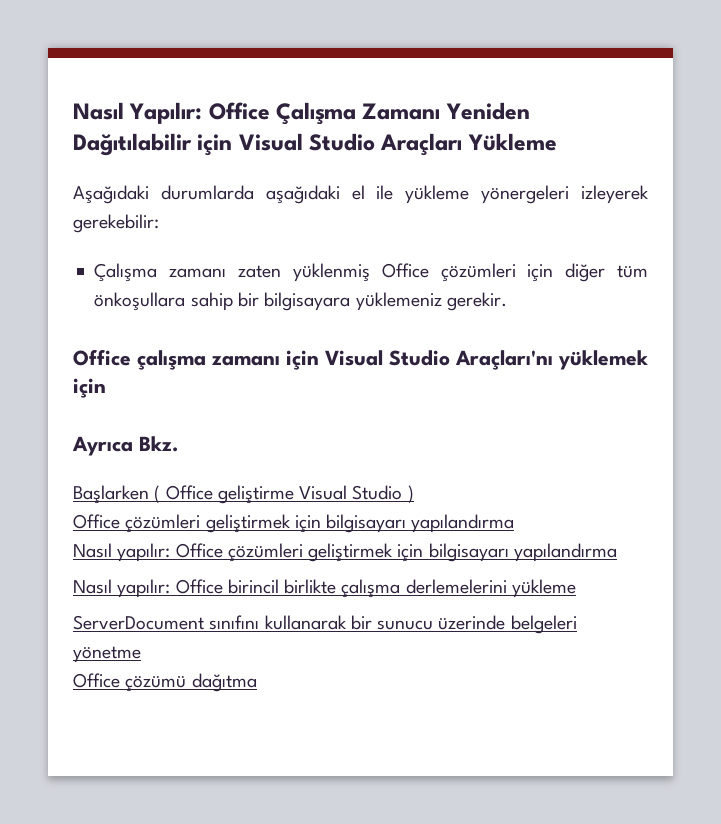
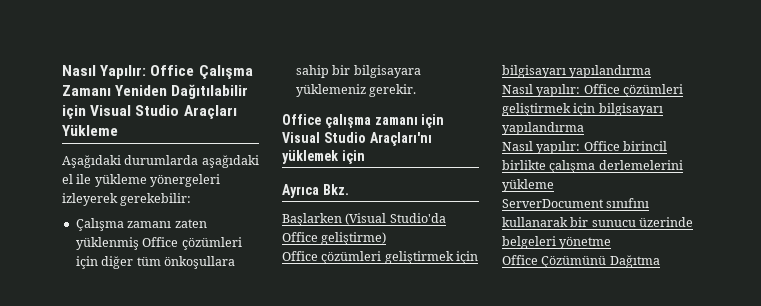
- Başlarken ( Office geliştirme Visual Studio )
+ Başlarken (Visual Studio'da Office geliştirme)
- Office çözümü dağıtma
+ Office Çözümünü Dağıtma

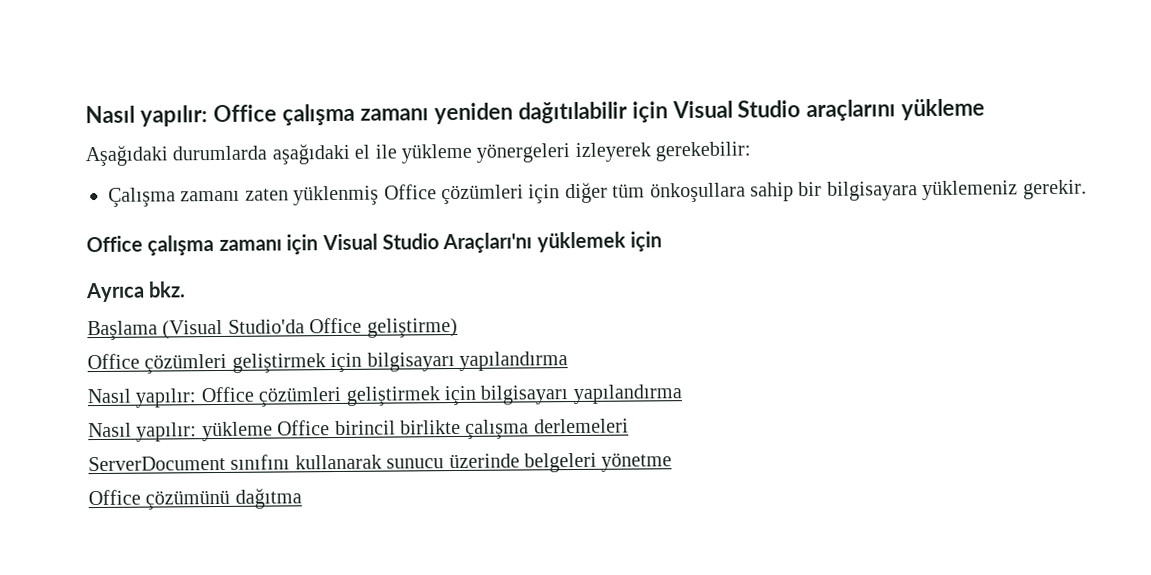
- Nasıl Yapılır: Office Çalışma Zamanı Yeniden Dağıtılabilir için Visual Studio Araçları Yükleme
+ Nasıl yapılır: Office çalışma zamanı yeniden dağıtılabilir için Visual Studio araçlarını yükleme
- Ayrıca Bkz.
- Başlarken (Visual Studio'da Office geliştirme)
+ Ayrıca bkz.
+ Başlama (Visual Studio'da Office geliştirme)
- Nasıl yapılır: Office birincil birlikte çalışma derlemelerini yükleme
+ Nasıl yapılır: yükleme Office birincil birlikte çalışma derlemeleri
- ServerDocument sınıfını kullanarak bir sunucu üzerinde belgeleri yönetme
+ ServerDocument sınıfını kullanarak sunucu üzerinde belgeleri yönetme
- Office Çözümünü Dağıtma
+ Office çözümünü dağıtma

